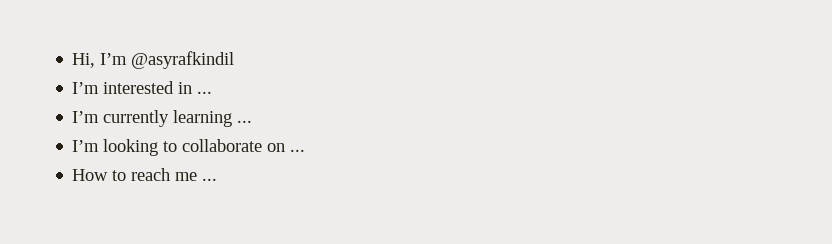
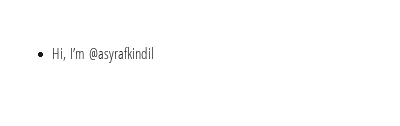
- I’m interested in ...
- I’m currently learning ...
- I’m looking to collaborate on ...
- How to reach me ...

